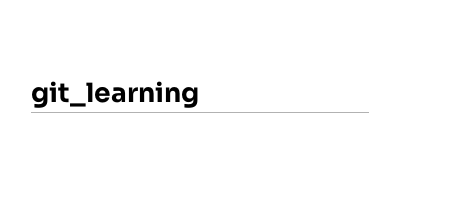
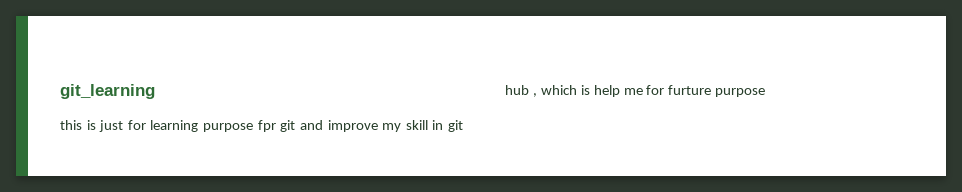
+ this is just for learning purpose fpr git and improve my skill in git hub , which is help me for furture purpose

